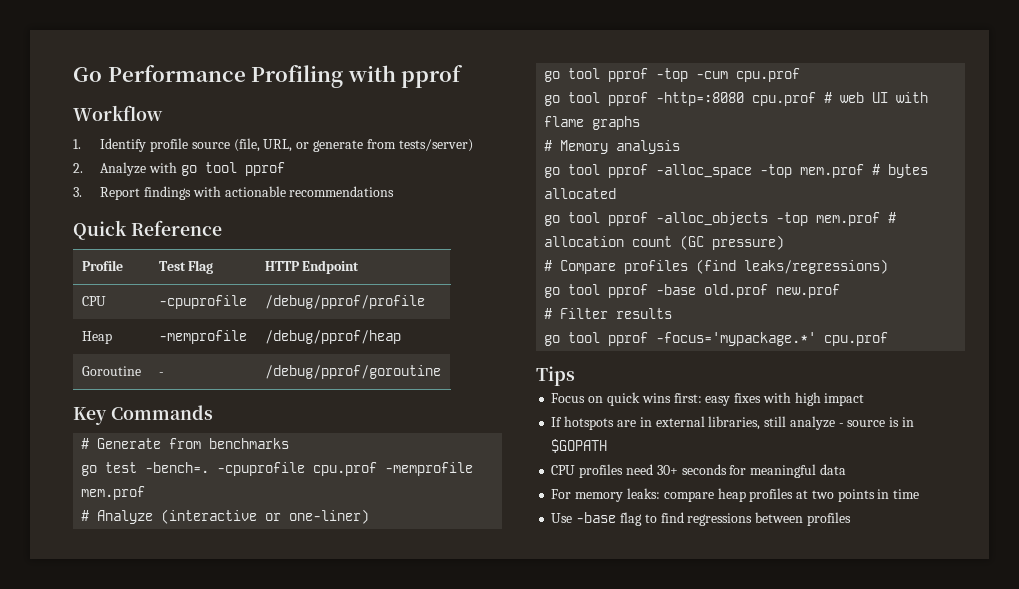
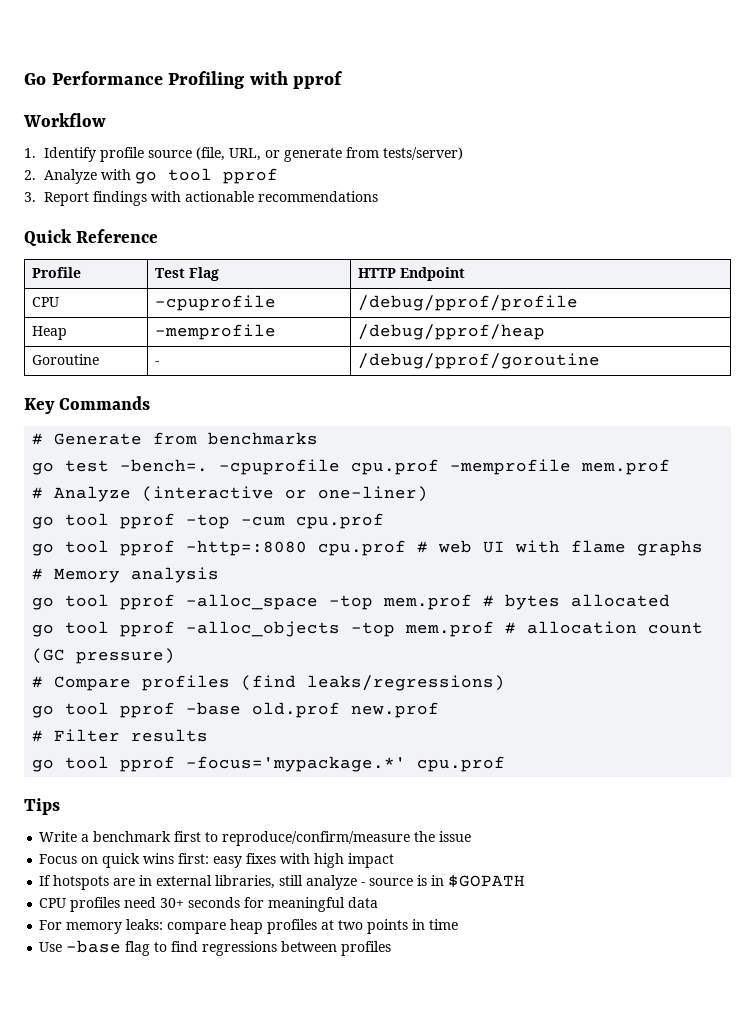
+ Write a benchmark first to reproduce/confirm/measure the issue

